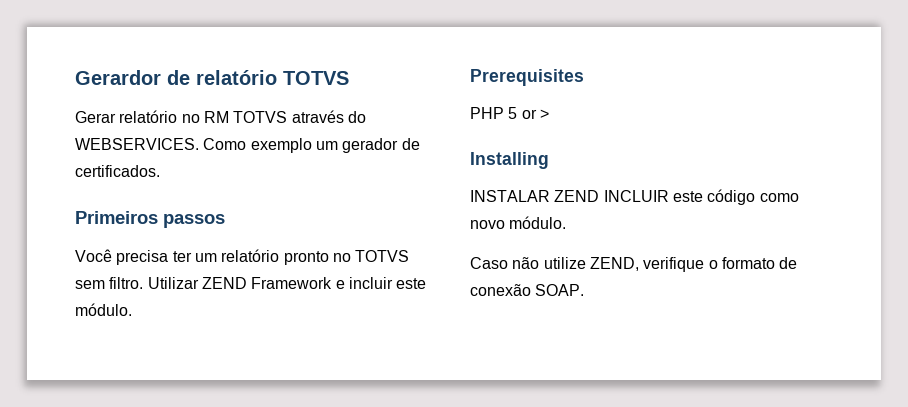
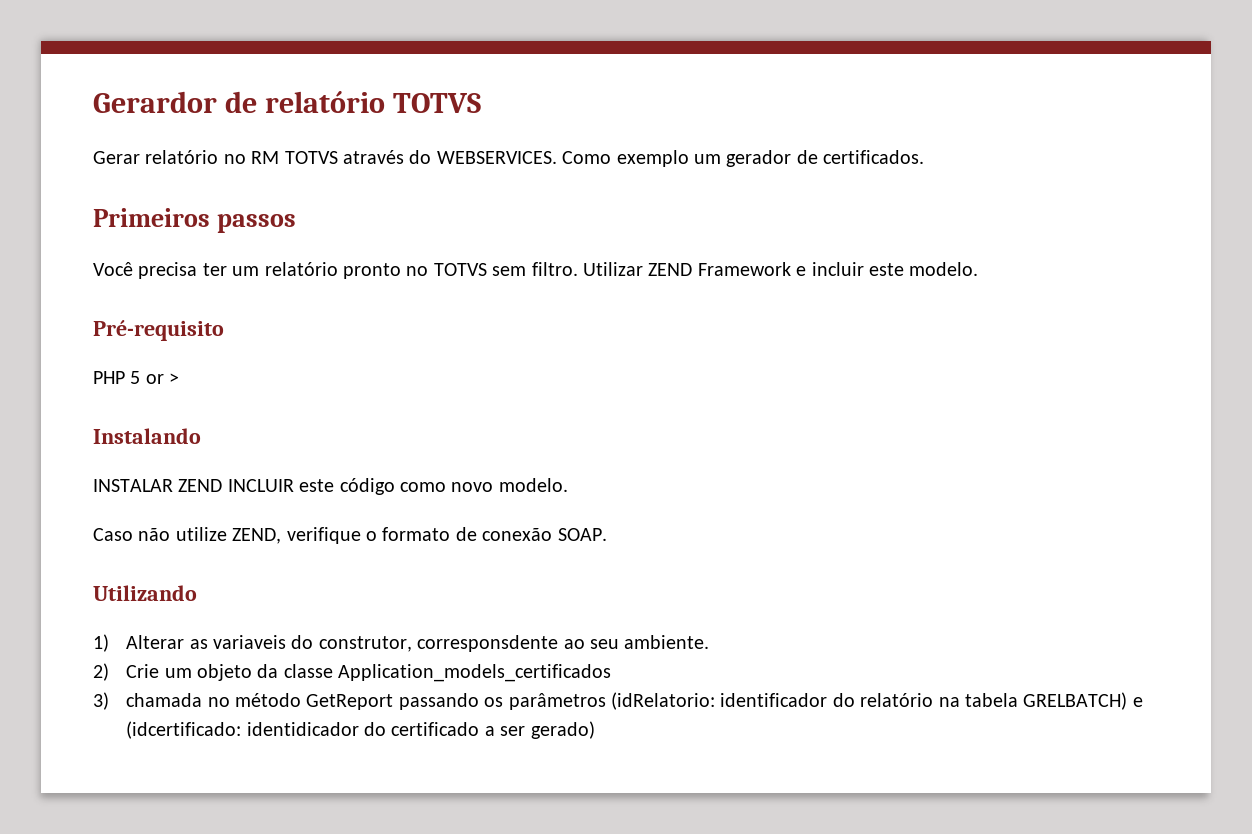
- Utilizar ZEND Framework e incluir este módulo.
- Prerequisites
+ Utilizar ZEND Framework e incluir este modelo.
+ Pré-requisito
- Installing
+ Instalando
- INSTALAR ZEND INCLUIR este código como novo módulo.
+ INSTALAR ZEND INCLUIR este código como novo modelo.
+ Utilizando
+ 1) Alterar as variaveis do construtor, corresponsdente ao seu ambiente.
+ 2) Crie um objeto da classe Application_models_certificados
+ 3) chamada no método GetReport passando os parâmetros (idRelatorio: identificador do relatório na tabela GRELBATCH) e (idcertificado: identidicador do certificado a ser gerado)

